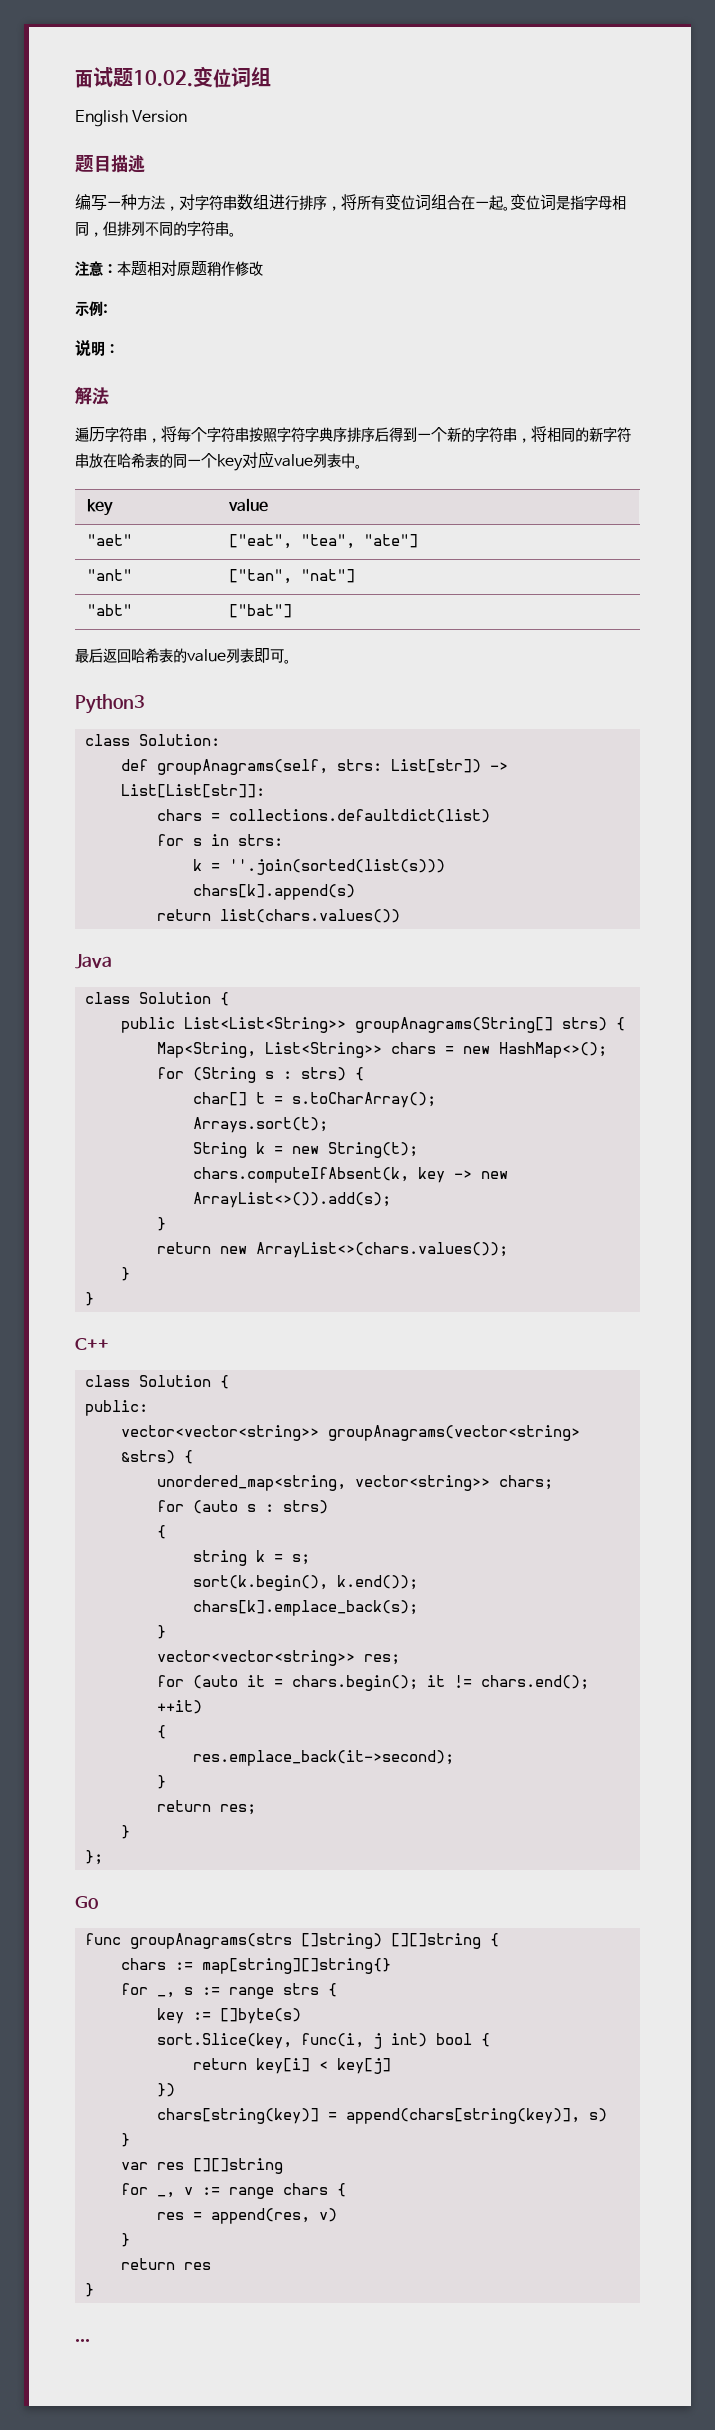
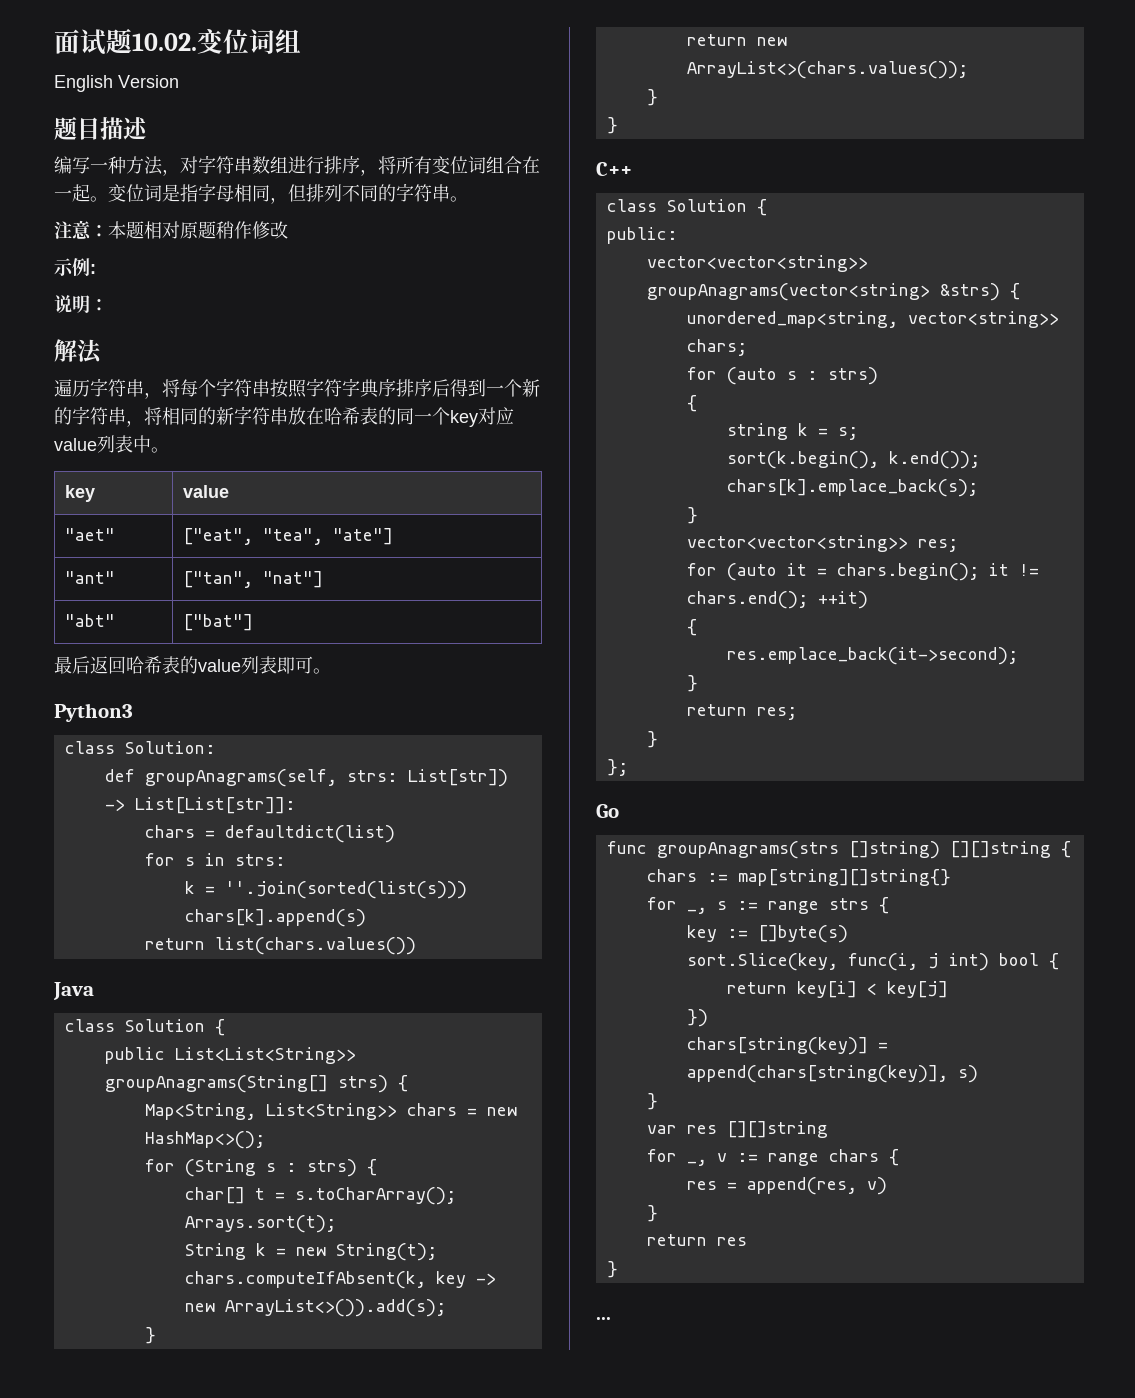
- chars = collections.defaultdict(list)
+ chars = defaultdict(list)

